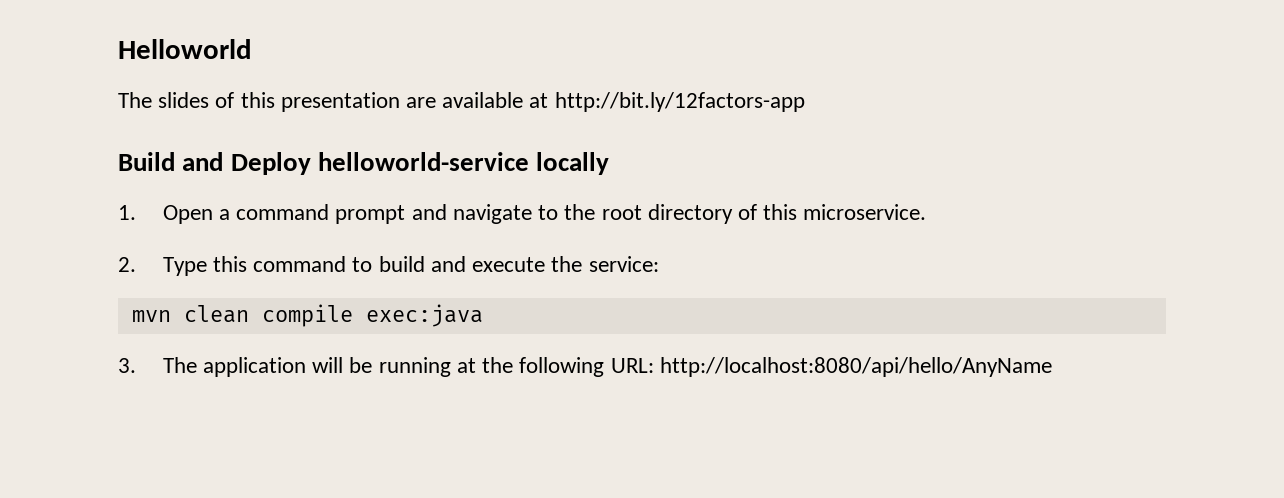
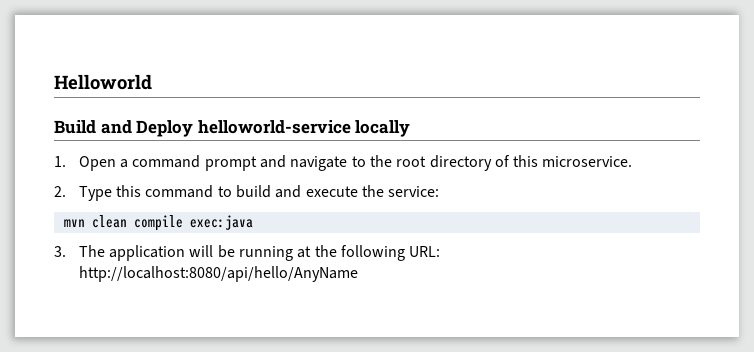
- The slides of this presentation are available at http://bit.ly/12factors-app

